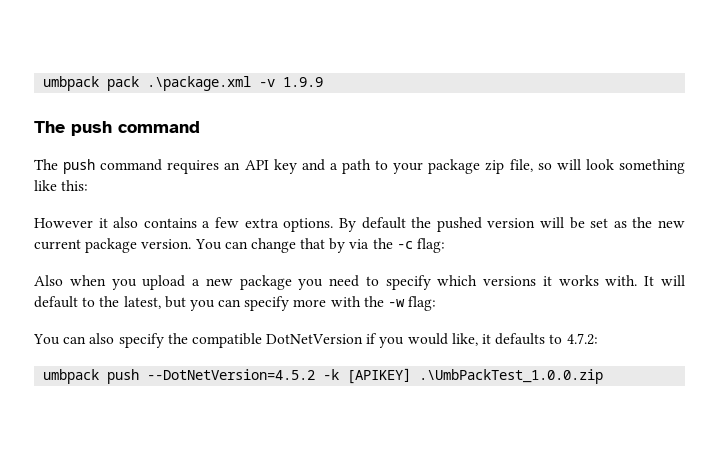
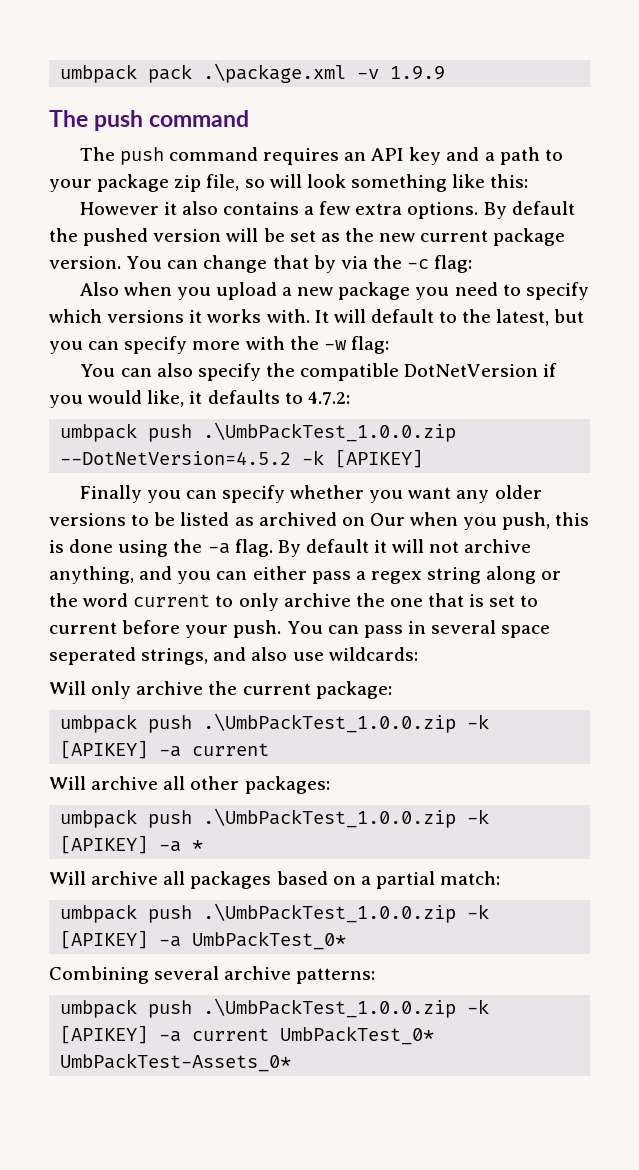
- umbpack push --DotNetVersion=4.5.2 -k [APIKEY] .\UmbPackTest_1.0.0.zip
+ umbpack push .\UmbPackTest_1.0.0.zip --DotNetVersion=4.5.2 -k [APIKEY]
+ Finally you can specify whether you want any older versions to be listed as archived on Our when you push, this is done using the -a flag. By default it will not archive anything, and you can either pass a regex string along or the word current to only archive the one that is set to current before your push. You can pass in several space seperated strings, and also use wildcards:
+ Will only archive the current package:
+ umbpack push .\UmbPackTest_1.0.0.zip -k [APIKEY] -a current
+ Will archive all other packages:
+ umbpack push .\UmbPackTest_1.0.0.zip -k [APIKEY] -a *
+ Will archive all packages based on a partial match:
+ umbpack push .\UmbPackTest_1.0.0.zip -k [APIKEY] -a UmbPackTest_0*
+ Combining several archive patterns:
+ umbpack push .\UmbPackTest_1.0.0.zip -k [APIKEY] -a current UmbPackTest_0* UmbPackTest-Assets_0*

